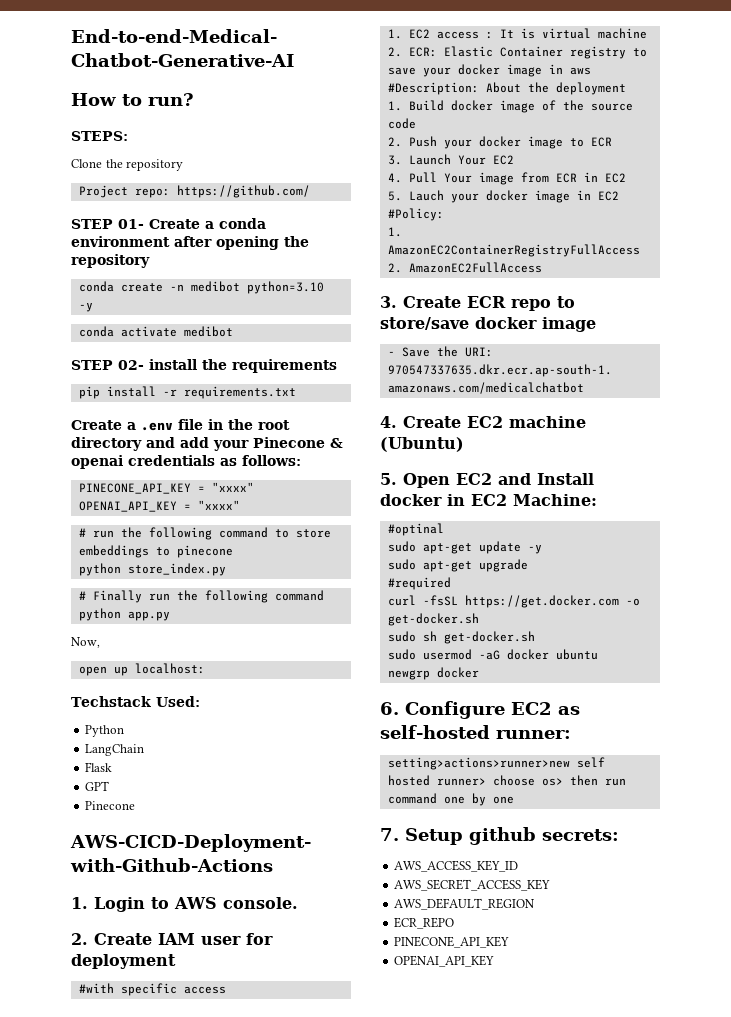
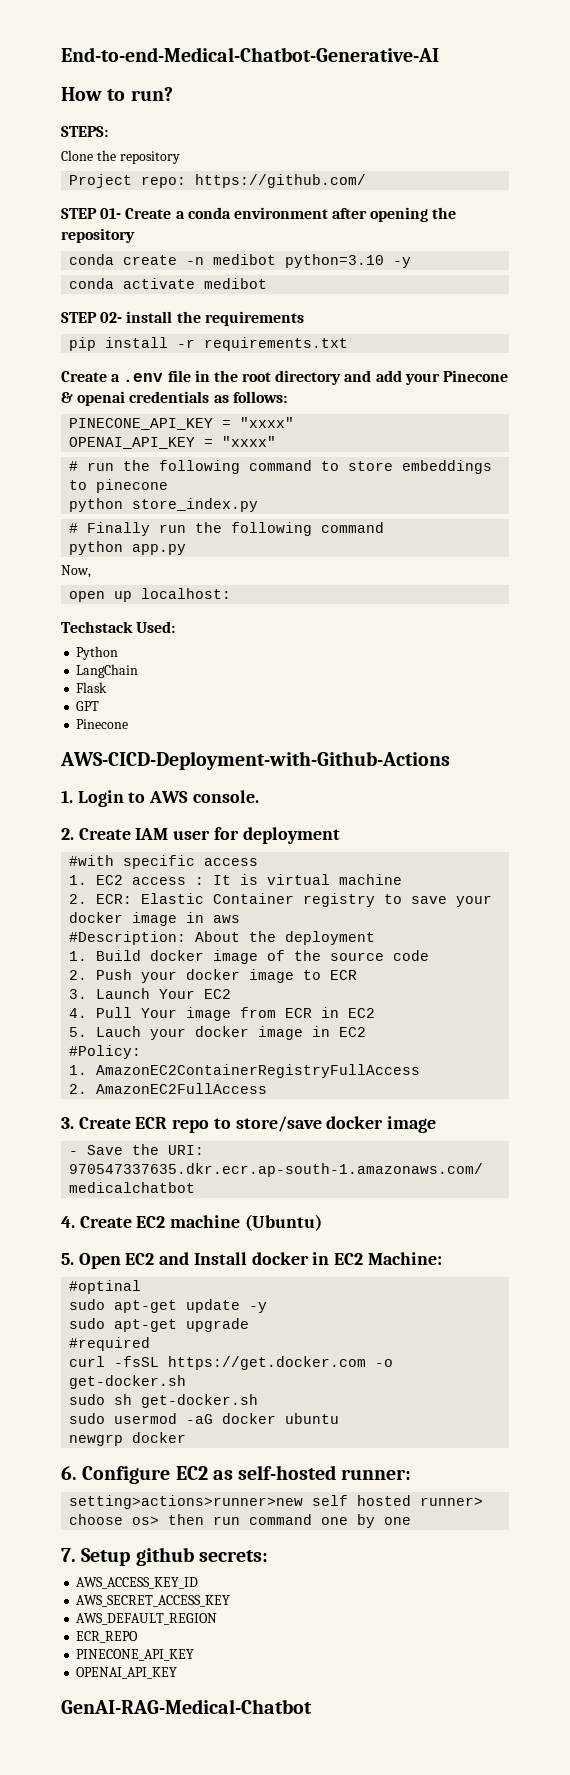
+ GenAI-RAG-Medical-Chatbot

